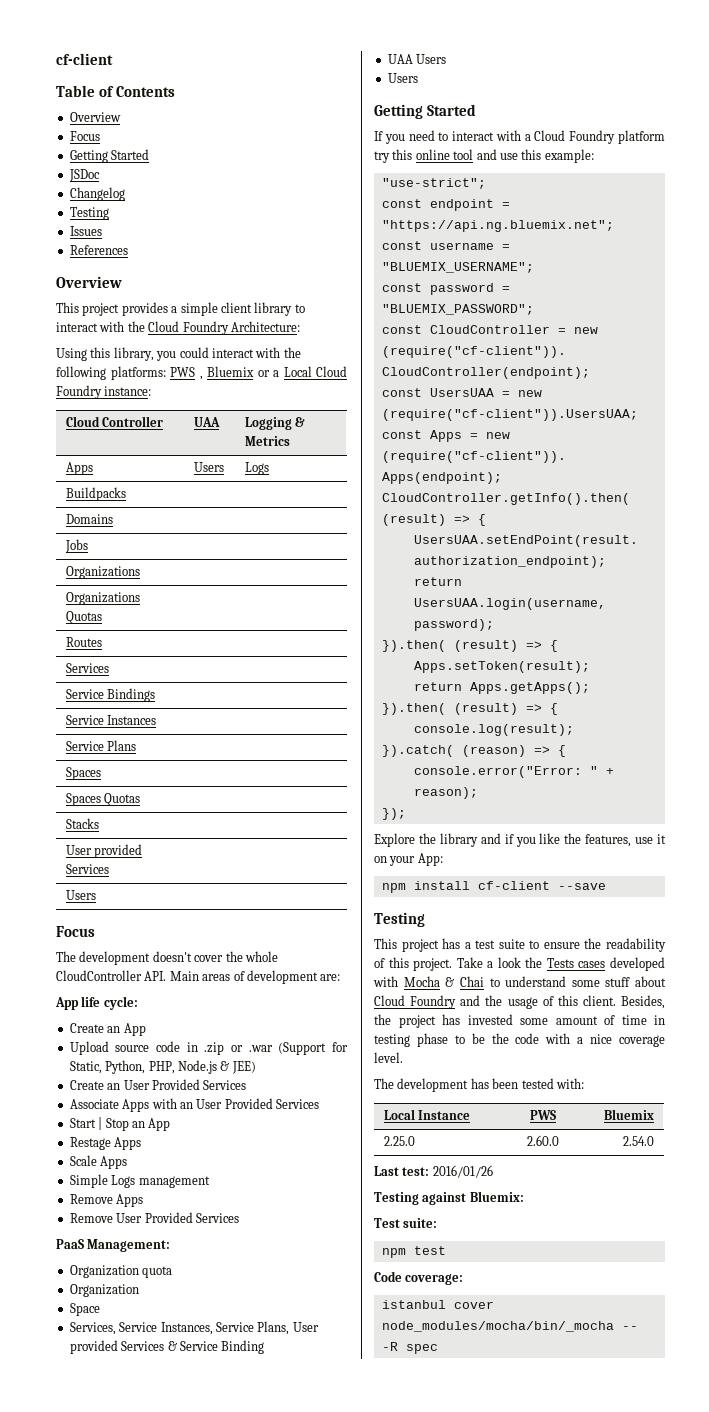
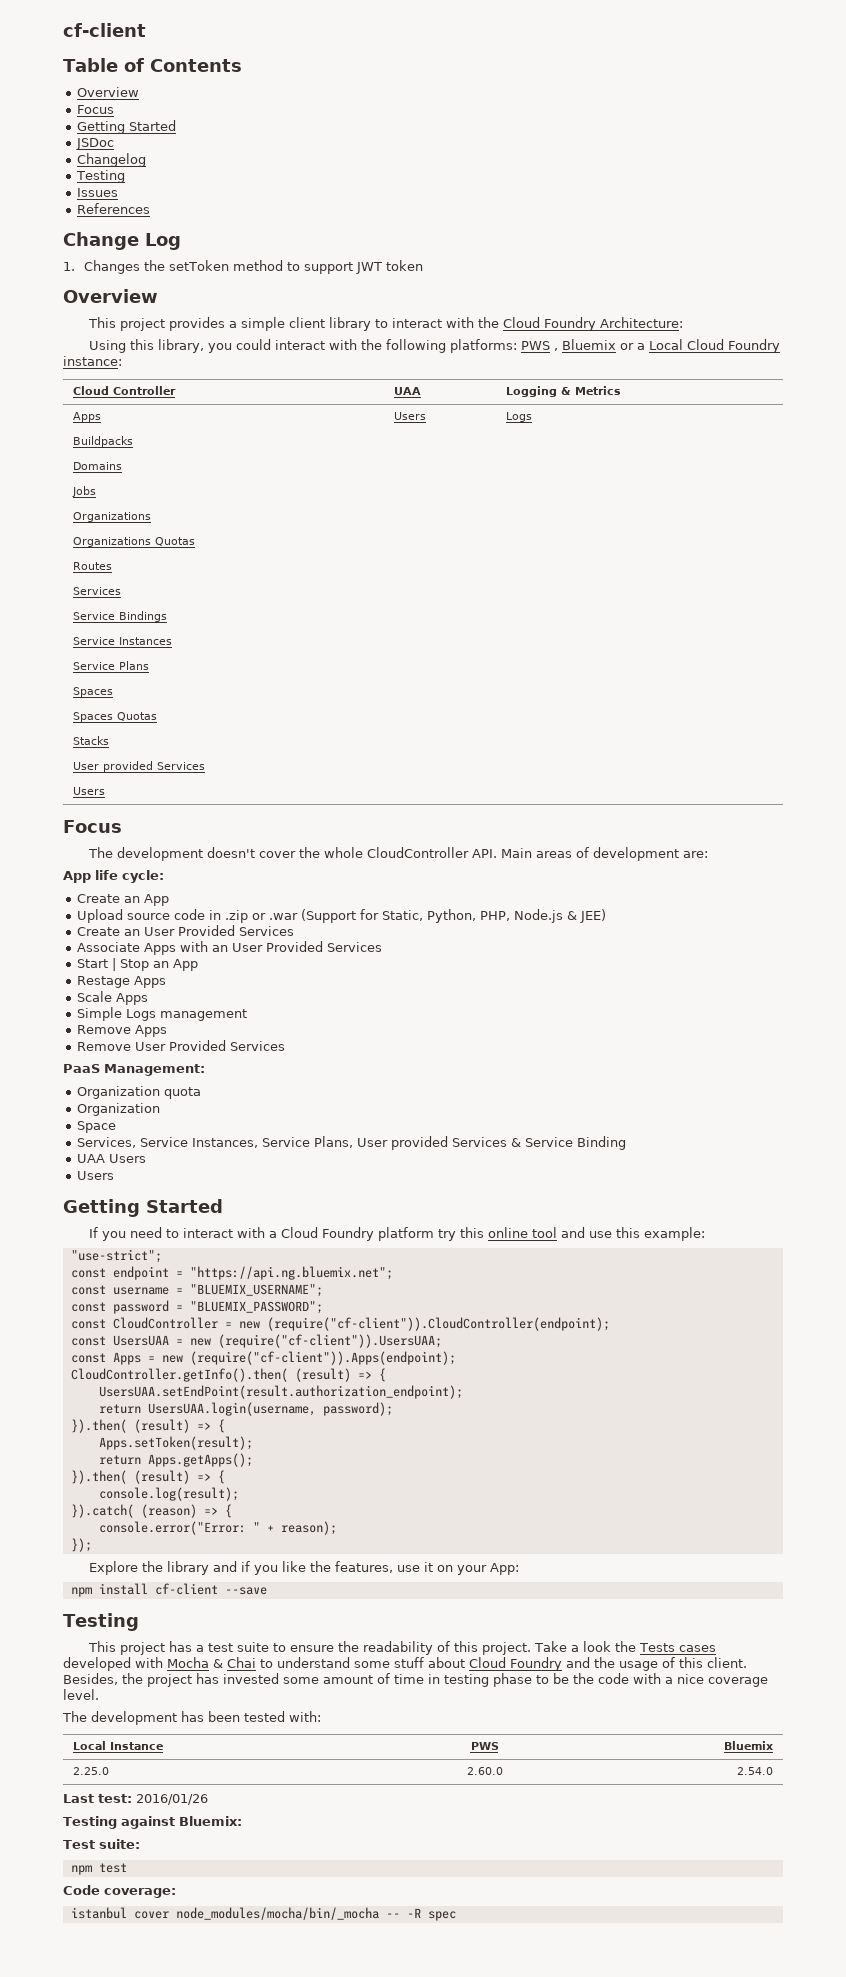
+ Change Log
+ 1. Changes the setToken method to support JWT token

